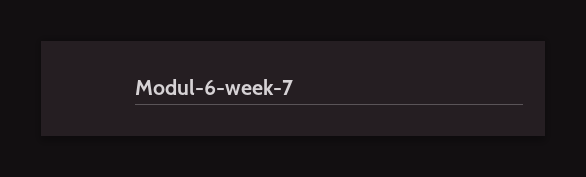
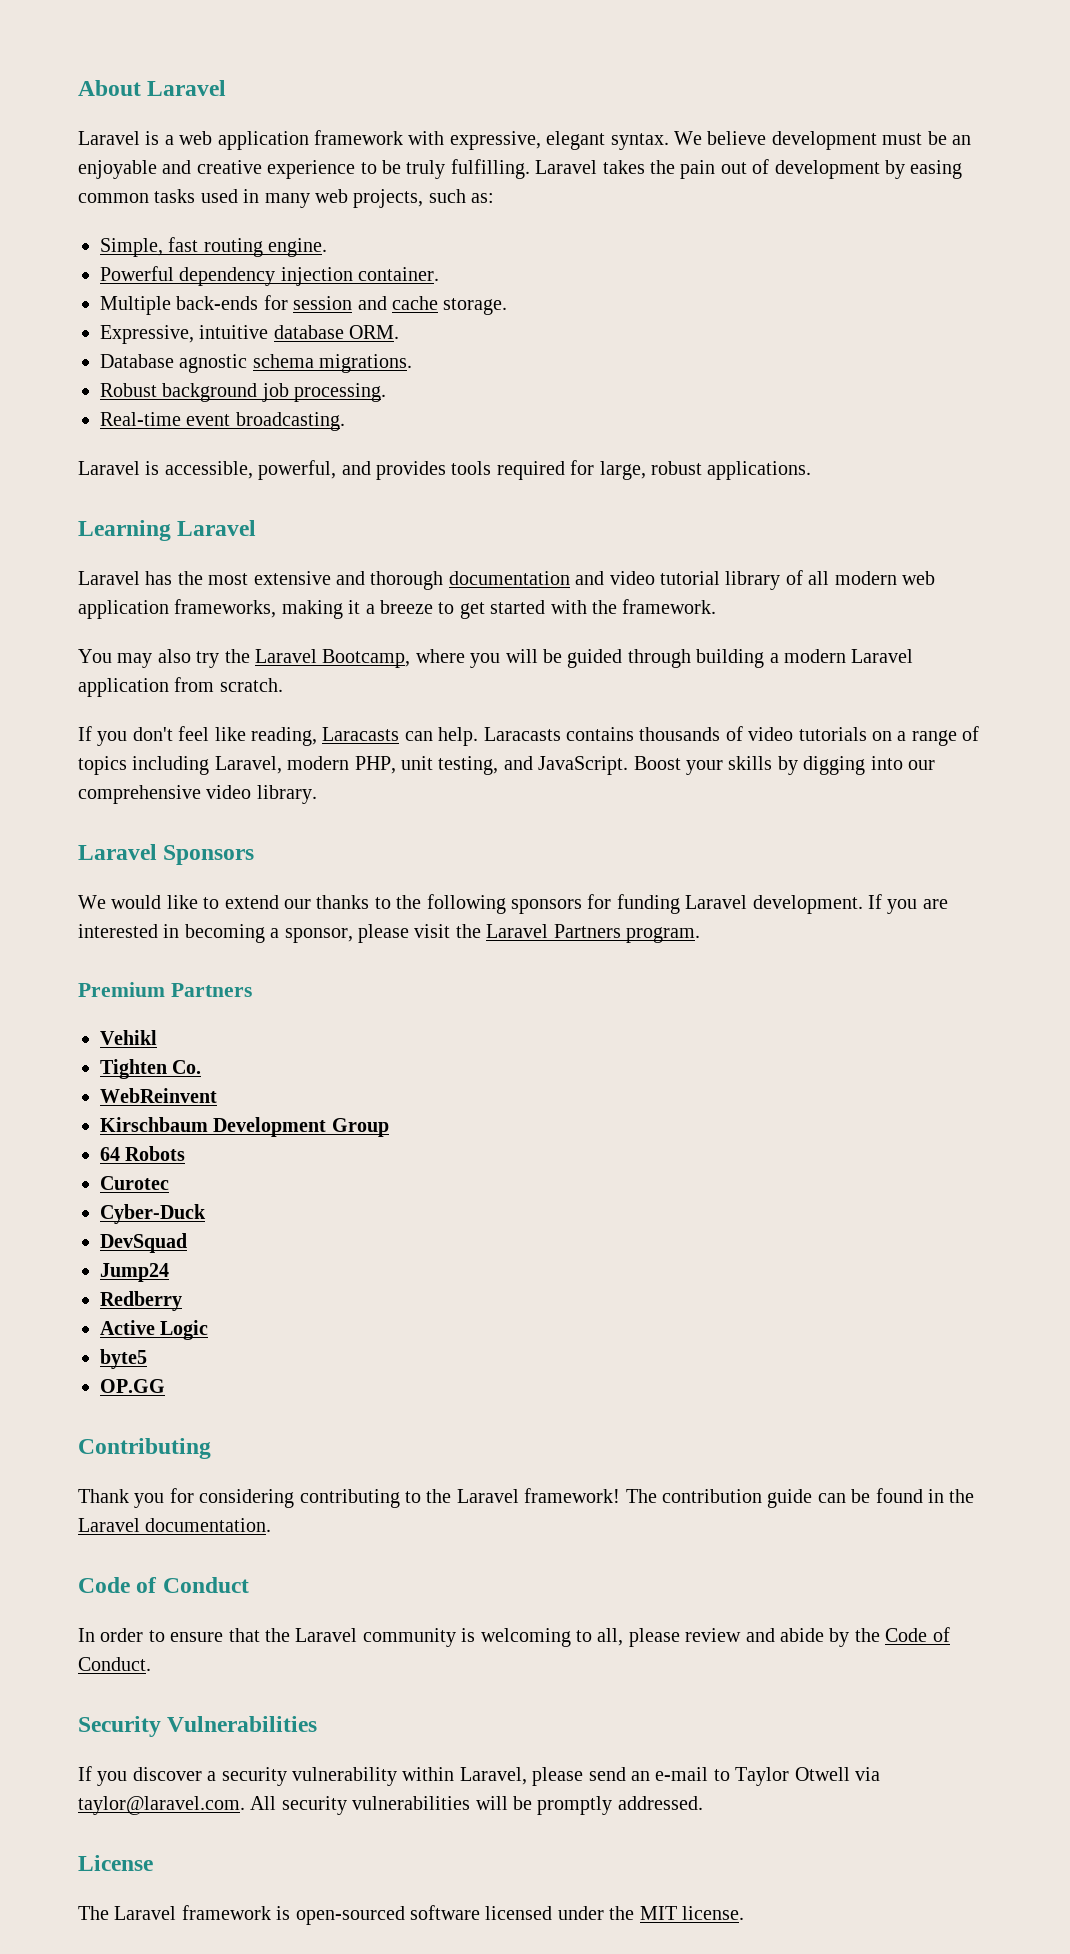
- Modul-6-week-7
+ About Laravel
+ Laravel is a web application framework with expressive, elegant syntax. We believe development must be an enjoyable and creative experience to be truly fulfilling. Laravel takes the pain out of development by easing common tasks used in many web projects, such as:
+ Simple, fast routing engine.
+ Powerful dependency injection container.
+ Multiple back-ends for session and cache storage.
+ Expressive, intuitive database ORM.
+ Database agnostic schema migrations.
+ Robust background job processing.
+ Real-time event broadcasting.
+ Laravel is accessible, powerful, and provides tools required for large, robust applications.
+ Learning Laravel
+ Laravel has the most extensive and thorough documentation and video tutorial library of all modern web application frameworks, making it a breeze to get started with the framework.
+ You may also try the Laravel Bootcamp, where you will be guided through building a modern Laravel application from scratch.
+ If you don't feel like reading, Laracasts can help. Laracasts contains thousands of video tutorials on a range of topics including Laravel, modern PHP, unit testing, and JavaScript. Boost your skills by digging into our comprehensive video library.
+ Laravel Sponsors
+ We would like to extend our thanks to the following sponsors for funding Laravel development. If you are interested in becoming a sponsor, please visit the Laravel Partners program.
+ Premium Partners
+ Vehikl
+ Tighten Co.
+ WebReinvent
+ Kirschbaum Development Group
+ 64 Robots
+ Curotec
+ Cyber-Duck
+ DevSquad
+ Jump24
+ Redberry
+ Active Logic
+ byte5
+ OP.GG
+ Contributing
+ Thank you for considering contributing to the Laravel framework! The contribution guide can be found in the Laravel documentation.
+ Code of Conduct
+ In order to ensure that the Laravel community is welcoming to all, please review and abide by the Code of Conduct.
+ Security Vulnerabilities
+ If you discover a security vulnerability within Laravel, please send an e-mail to Taylor Otwell via taylor@laravel.com. All security vulnerabilities will be promptly addressed.
+ License
+ The Laravel framework is open-sourced software licensed under the MIT license.

